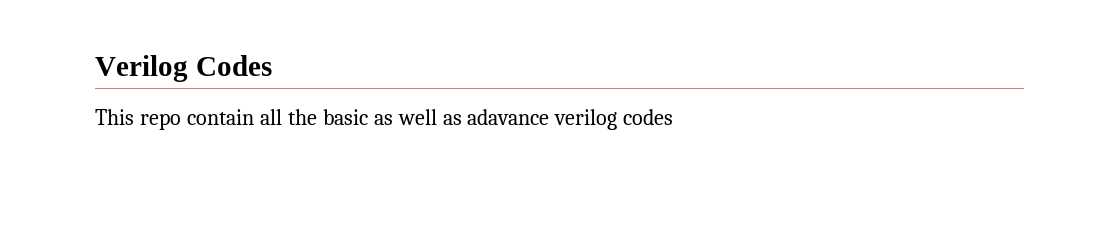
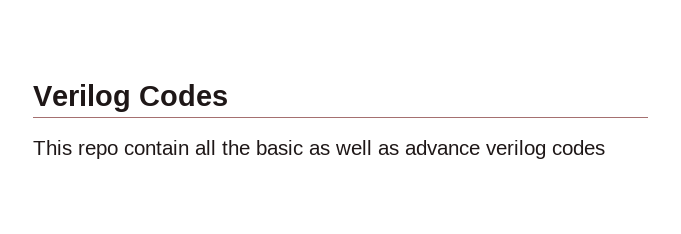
- This repo contain all the basic as well as adavance verilog codes
+ This repo contain all the basic as well as advance verilog codes

